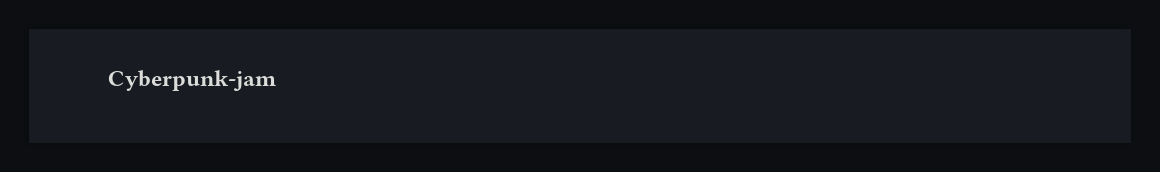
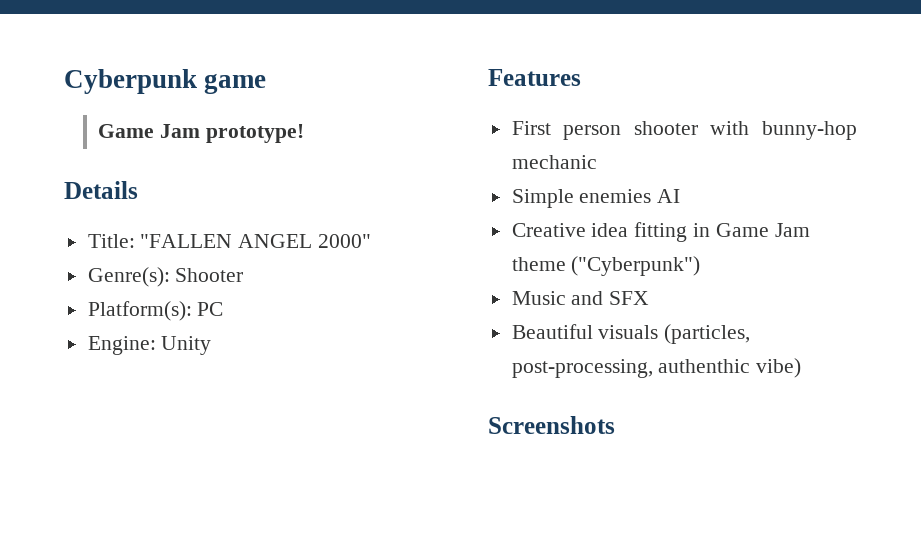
- Cyberpunk-jam
+ Cyberpunk game
+ Game Jam prototype!
+ Details
+ Title: "FALLEN ANGEL 2000"
+ Genre(s): Shooter
+ Platform(s): PC
+ Engine: Unity
+ Features
+ First person shooter with bunny-hop mechanic
+ Simple enemies AI
+ Creative idea fitting in Game Jam theme ("Cyberpunk")
+ Music and SFX
+ Beautiful visuals (particles, post-processing, authenthic vibe)
+ Screenshots

